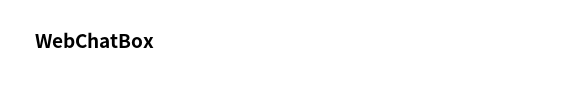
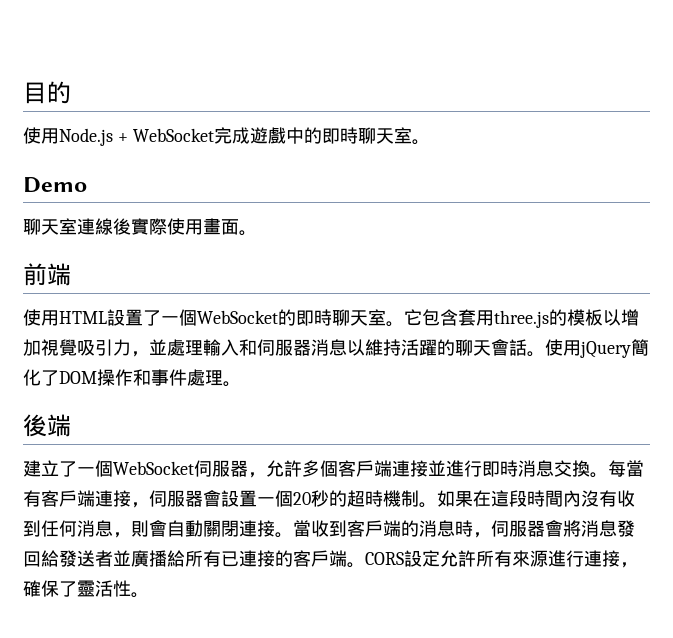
- WebChatBox
+ 目的
+ 使用Node.js + WebSocket完成遊戲中的即時聊天室。
+ Demo
+ 聊天室連線後實際使用畫面。
+ 前端
+ 使用HTML設置了一個WebSocket的即時聊天室。它包含套用three.js的模板以增加視覺吸引力，並處理輸入和伺服器消息以維持活躍的聊天會話。使用jQuery簡化了DOM操作和事件處理。
+ 後端
+ 建立了一個WebSocket伺服器，允許多個客戶端連接並進行即時消息交換。每當有客戶端連接，伺服器會設置一個20秒的超時機制。如果在這段時間內沒有收到任何消息，則會自動關閉連接。當收到客戶端的消息時，伺服器會將消息發回給發送者並廣播給所有已連接的客戶端。CORS設定允許所有來源進行連接，確保了靈活性。

